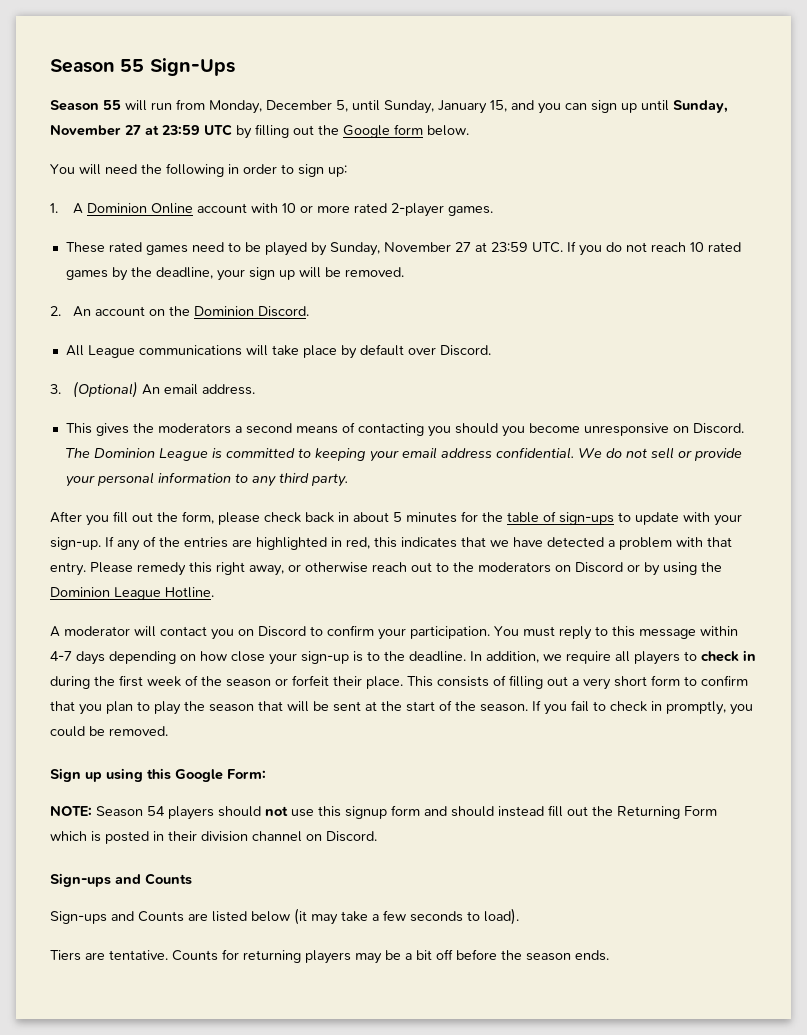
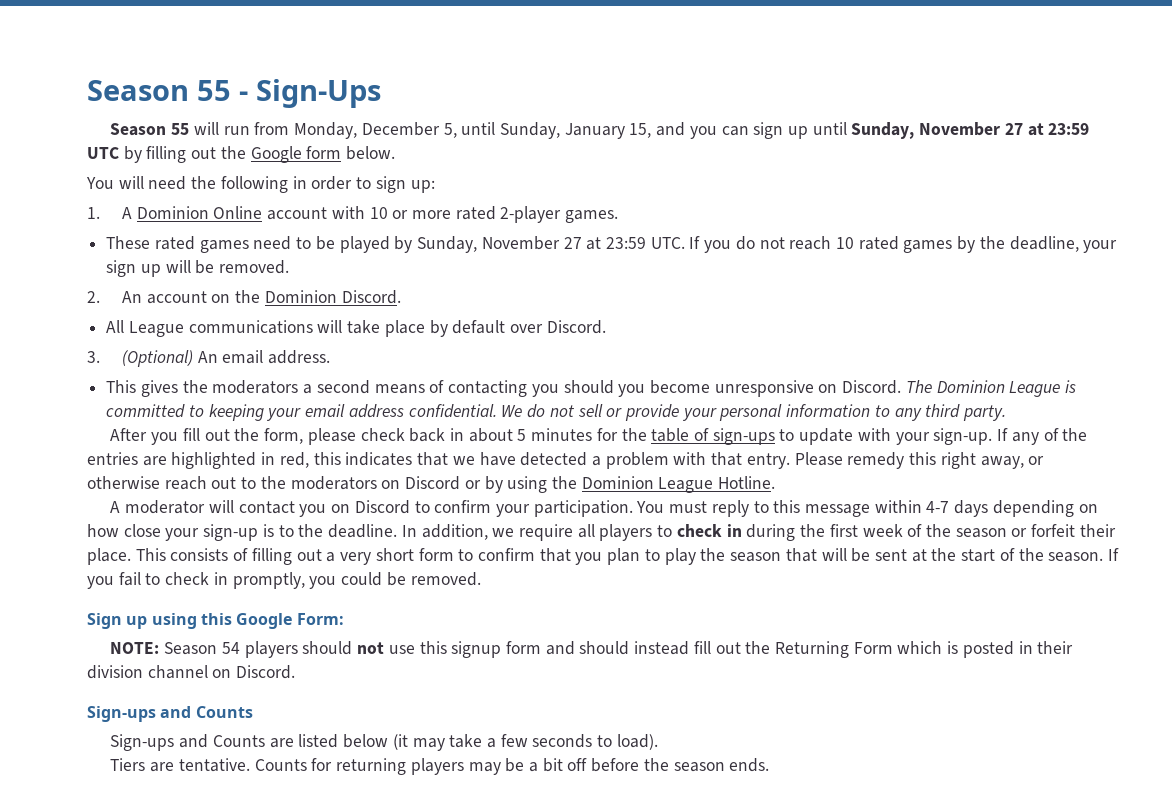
- Season 55 Sign-Ups
+ Season 55 - Sign-Ups

